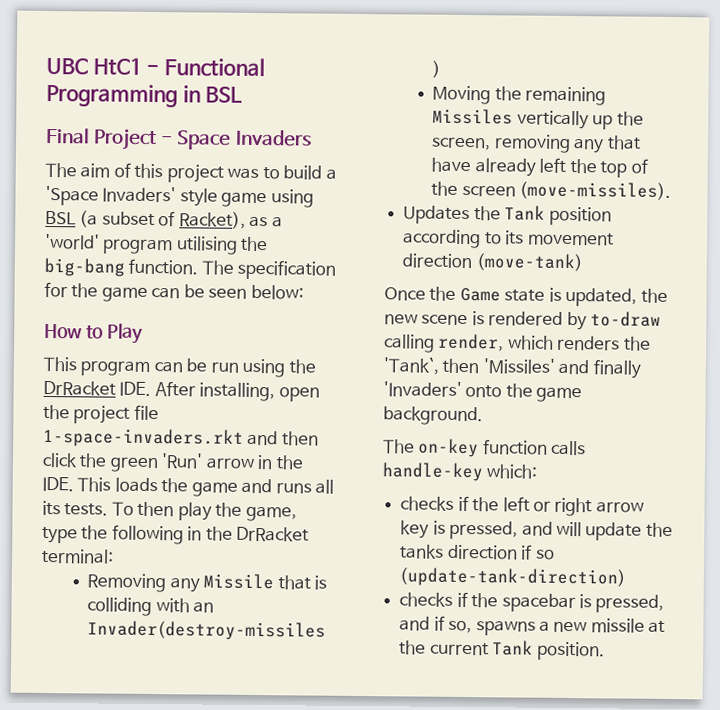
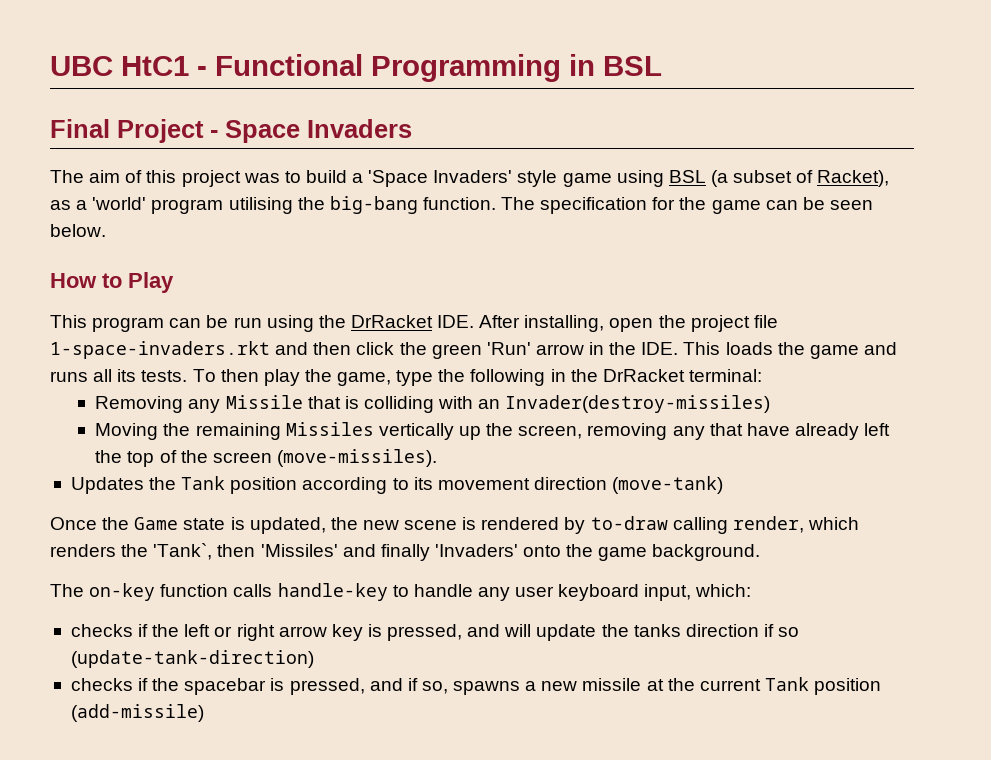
- The specification for the game can be seen below:
+ The specification for the game can be seen below.
- The on-key function calls handle-key which:
+ The on-key function calls handle-key to handle any user keyboard input, which:
- checks if the spacebar is pressed, and if so, spawns a new missile at the current Tank position.
+ checks if the spacebar is pressed, and if so, spawns a new missile at the current Tank position (add-missile)

